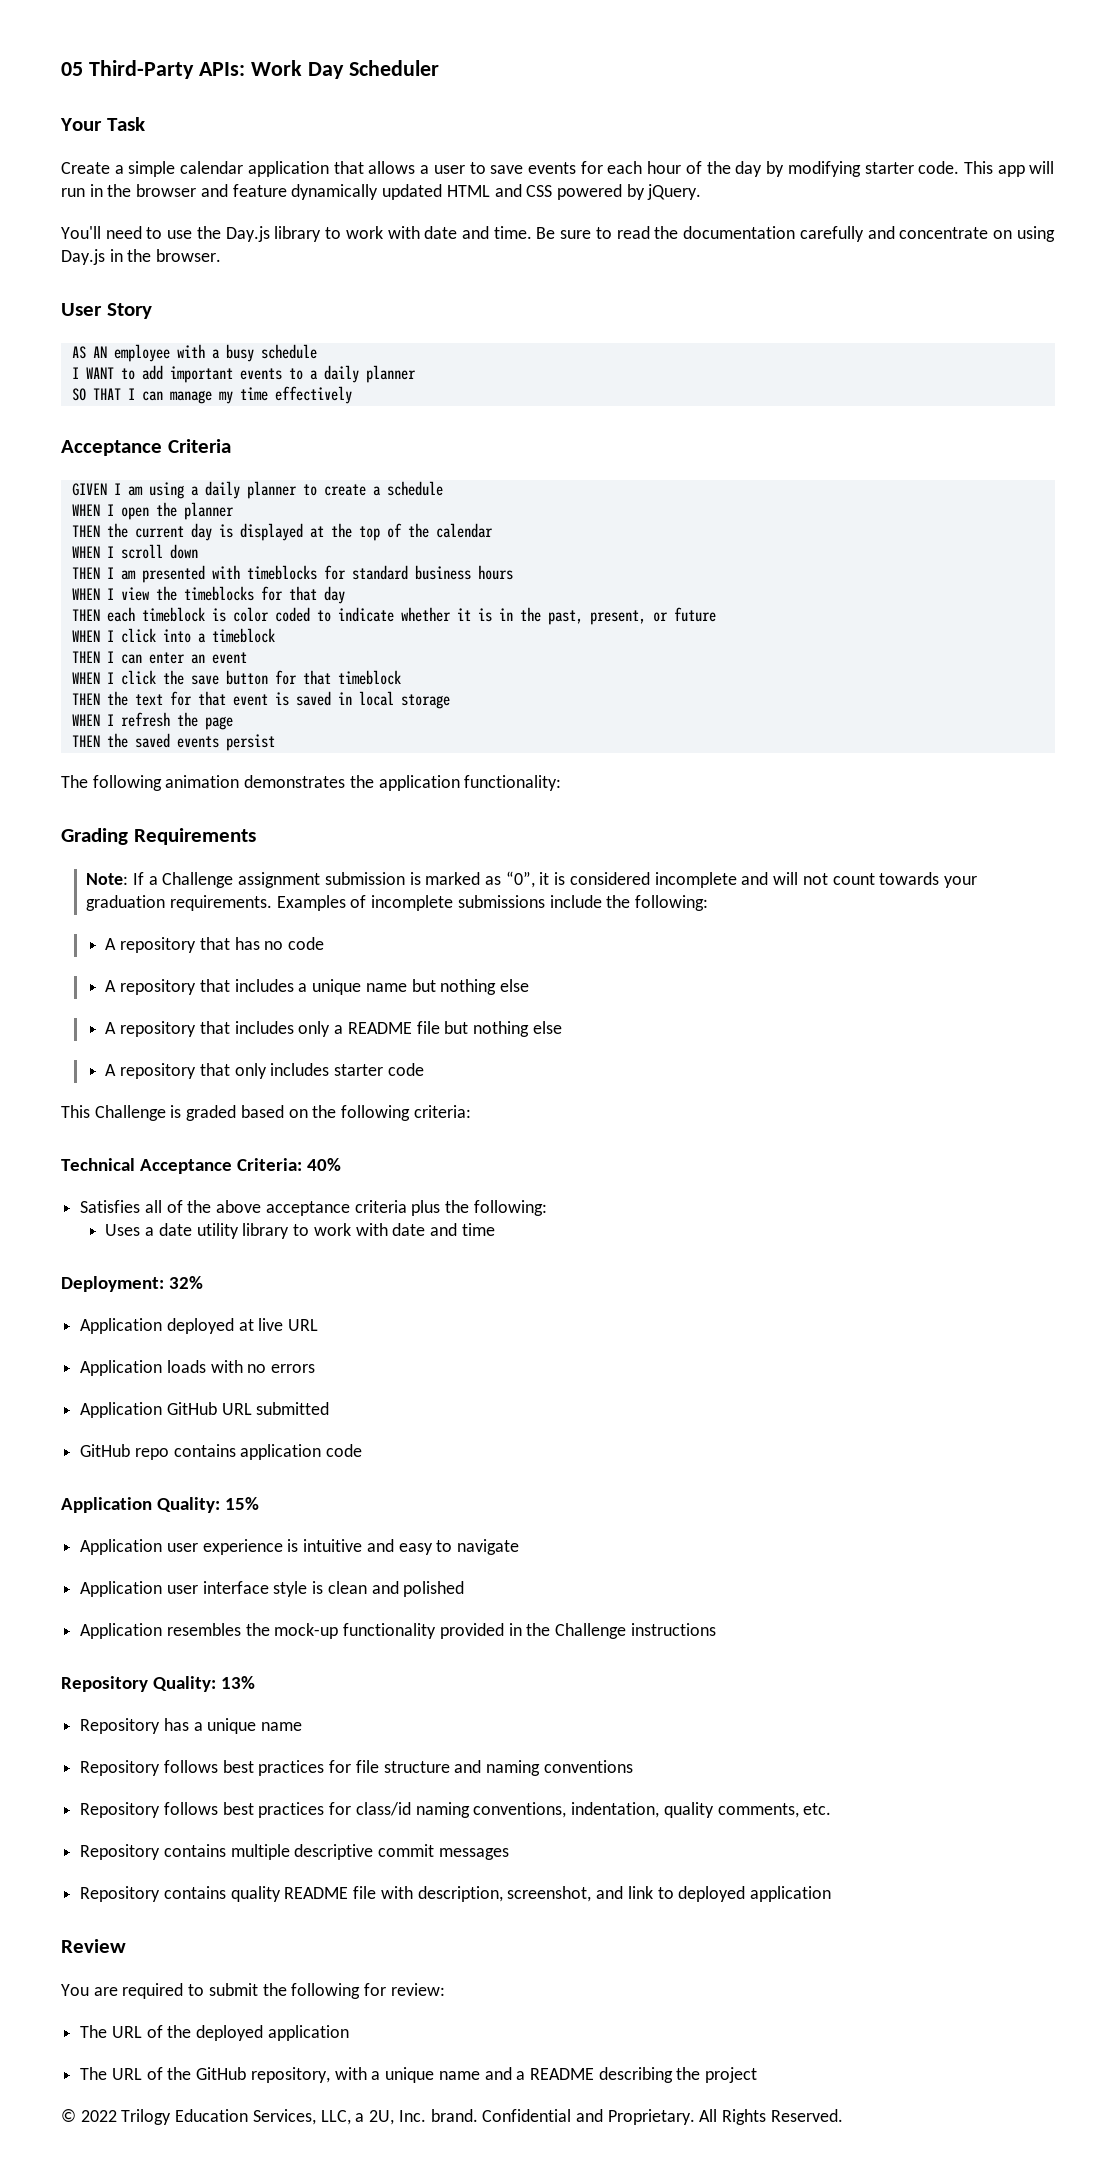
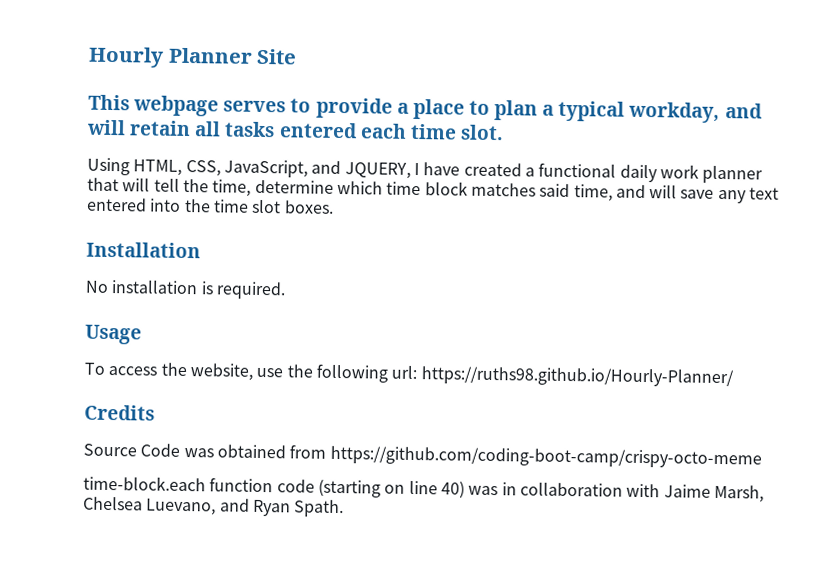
- 05 Third-Party APIs: Work Day Scheduler
- Your Task
- Create a simple calendar application that allows a user to save events for each hour of the day by modifying starter code. This app will run in the browser and feature dynamically updated HTML and CSS powered by jQuery.
- You'll need to use the Day.js library to work with date and time. Be sure to read the documentation carefully and concentrate on using Day.js in the browser.
- User Story
- AS AN employee with a busy schedule
- I WANT to add important events to a daily planner
- SO THAT I can manage my time effectively
- Acceptance Criteria
- GIVEN I am using a daily planner to create a schedule
- WHEN I open the planner
- THEN the current day is displayed at the top of the calendar
- WHEN I scroll down
- THEN I am presented with timeblocks for standard business hours
- WHEN I view the timeblocks for that day
- THEN each timeblock is color coded to indicate whether it is in the past, present, or future
- WHEN I click into a timeblock
- THEN I can enter an event
- WHEN I click the save button for that timeblock
- THEN the text for that event is saved in local storage
- WHEN I refresh the page
- THEN the saved events persist
- The following animation demonstrates the application functionality:
- Grading Requirements
- Note: If a Challenge assignment submission is marked as “0”, it is considered incomplete and will not count towards your graduation requirements. Examples of incomplete submissions include the following:
- A repository that has no code
- A repository that includes a unique name but nothing else
- A repository that includes only a README file but nothing else
- A repository that only includes starter code
- This Challenge is graded based on the following criteria:
- Technical Acceptance Criteria: 40%
- Satisfies all of the above acceptance criteria plus the following:
- Uses a date utility library to work with date and time
- Deployment: 32%
- Application deployed at live URL
- Application loads with no errors
- Application GitHub URL submitted
- GitHub repo contains application code
- Application Quality: 15%
- Application user experience is intuitive and easy to navigate
- Application user interface style is clean and polished
- Application resembles the mock-up functionality provided in the Challenge instructions
- Repository Quality: 13%
- Repository has a unique name
- Repository follows best practices for file structure and naming conventions
- Repository follows best practices for class/id naming conventions, indentation, quality comments, etc.
- Repository contains multiple descriptive commit messages
- Repository contains quality README file with description, screenshot, and link to deployed application
- Review
- You are required to submit the following for review:
- The URL of the deployed application
- The URL of the GitHub repository, with a unique name and a README describing the project
- © 2022 Trilogy Education Services, LLC, a 2U, Inc. brand. Confidential and Proprietary. All Rights Reserved.
+ Hourly Planner Site
+ This webpage serves to provide a place to plan a typical workday, and will retain all tasks entered each time slot.
+ Using HTML, CSS, JavaScript, and JQUERY, I have created a functional daily work planner that will tell the time, determine which time block matches said time, and will save any text entered into the time slot boxes.
+ Installation
+ No installation is required.
+ Usage
+ To access the website, use the following url: https://ruths98.github.io/Hourly-Planner/
+ Credits
+ Source Code was obtained from https://github.com/coding-boot-camp/crispy-octo-meme
+ time-block.each function code (starting on line 40) was in collaboration with Jaime Marsh, Chelsea Luevano, and Ryan Spath.

